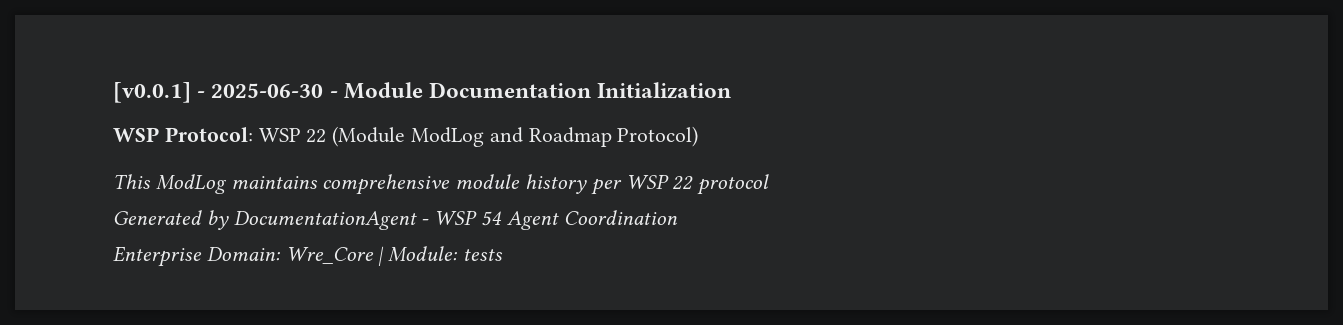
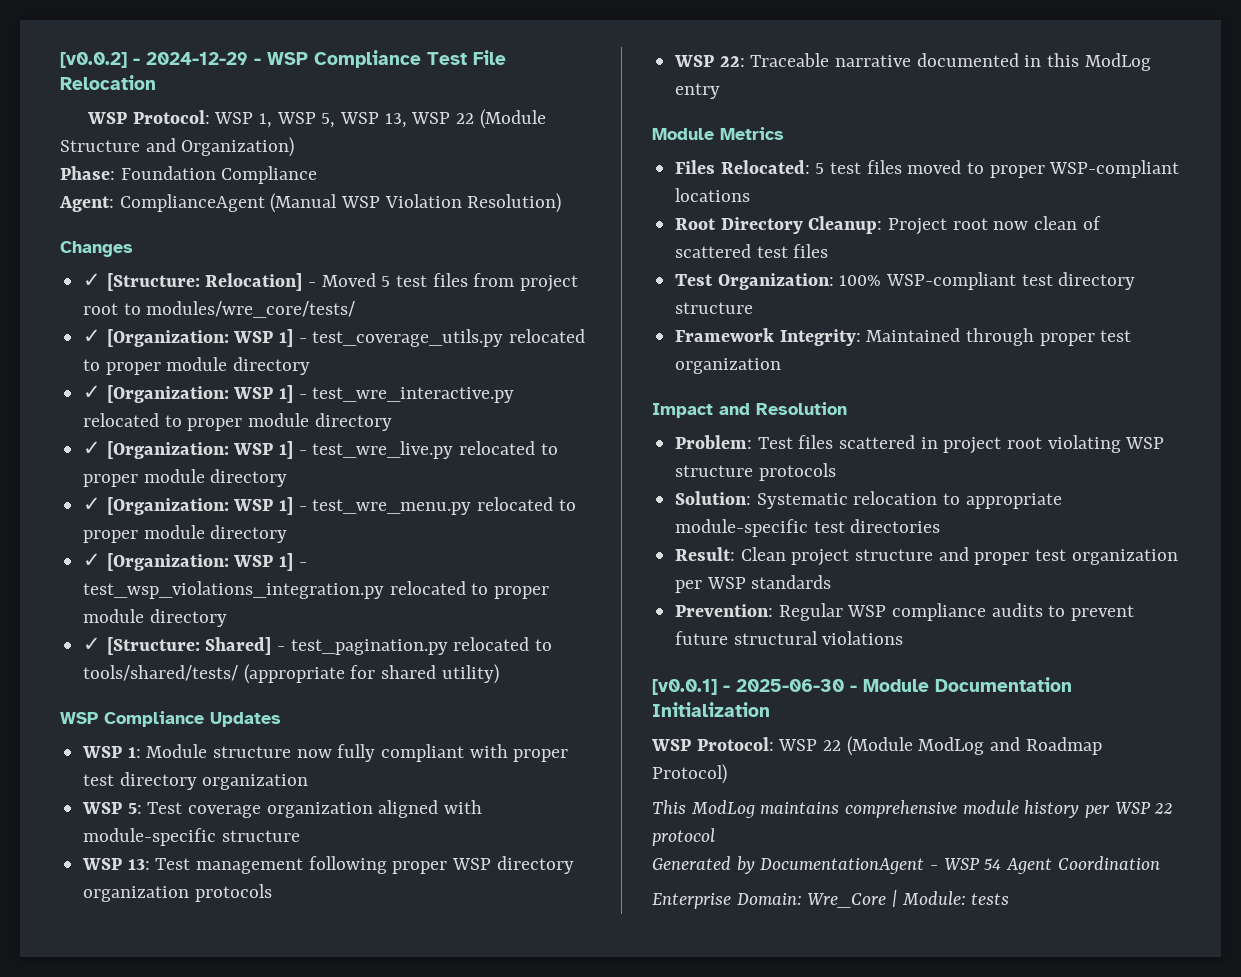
+ [v0.0.2] - 2024-12-29 - WSP Compliance Test File Relocation
+ WSP Protocol: WSP 1, WSP 5, WSP 13, WSP 22 (Module Structure and Organization)
+ Phase: Foundation Compliance
+ Agent: ComplianceAgent (Manual WSP Violation Resolution)
+ Changes
+ ✓ [Structure: Relocation] - Moved 5 test files from project root to modules/wre_core/tests/
+ ✓ [Organization: WSP 1] - test_coverage_utils.py relocated to proper module directory
+ ✓ [Organization: WSP 1] - test_wre_interactive.py relocated to proper module directory
+ ✓ [Organization: WSP 1] - test_wre_live.py relocated to proper module directory
+ ✓ [Organization: WSP 1] - test_wre_menu.py relocated to proper module directory
+ ✓ [Organization: WSP 1] - test_wsp_violations_integration.py relocated to proper module directory
+ ✓ [Structure: Shared] - test_pagination.py relocated to tools/shared/tests/ (appropriate for shared utility)
+ WSP Compliance Updates
+ WSP 1: Module structure now fully compliant with proper test directory organization
+ WSP 5: Test coverage organization aligned with module-specific structure
+ WSP 13: Test management following proper WSP directory organization protocols
+ WSP 22: Traceable narrative documented in this ModLog entry
+ Module Metrics
+ Files Relocated: 5 test files moved to proper WSP-compliant locations
+ Root Directory Cleanup: Project root now clean of scattered test files
+ Test Organization: 100% WSP-compliant test directory structure
+ Framework Integrity: Maintained through proper test organization
+ Impact and Resolution
+ Problem: Test files scattered in project root violating WSP structure protocols
+ Solution: Systematic relocation to appropriate module-specific test directories
+ Result: Clean project structure and proper test organization per WSP standards
+ Prevention: Regular WSP compliance audits to prevent future structural violations

